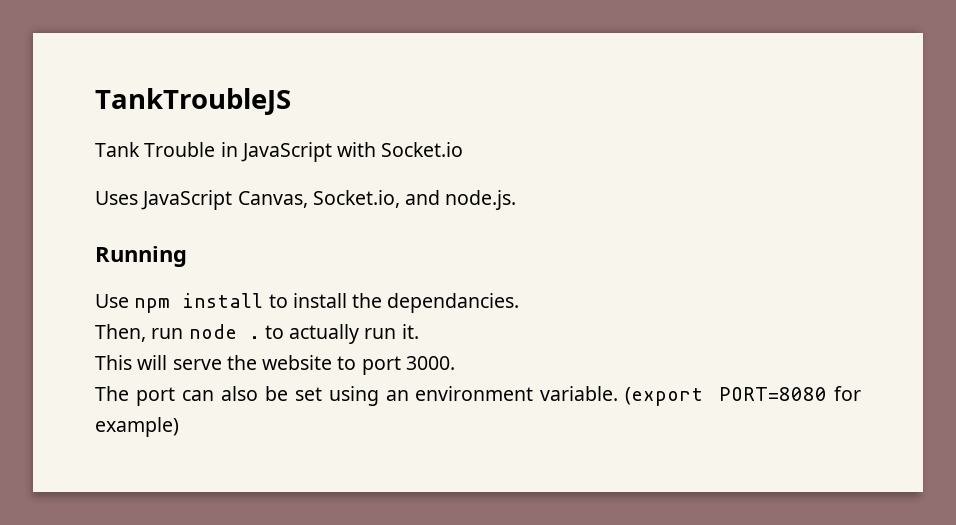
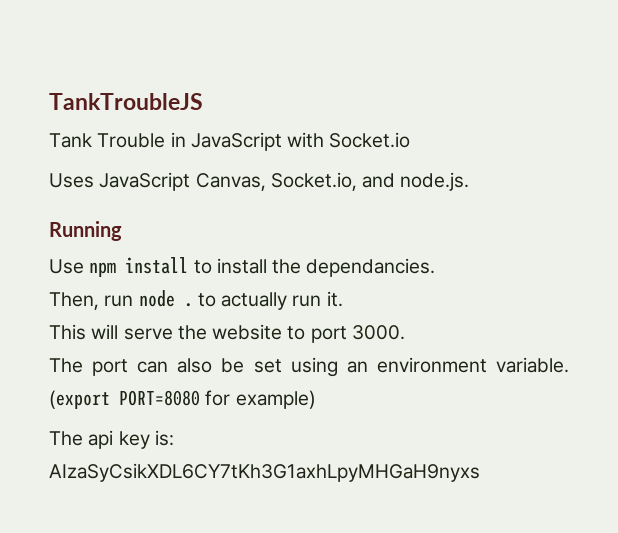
+ The api key is: AIzaSyCsikXDL6CY7tKh3G1axhLpyMHGaH9nyxs

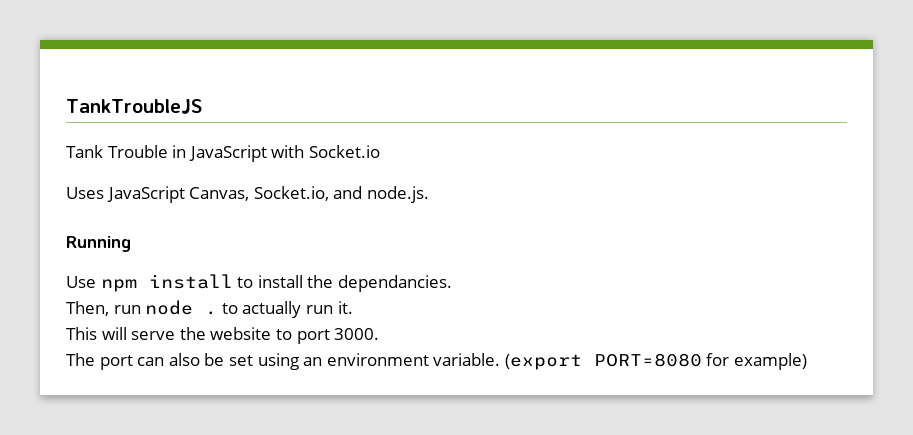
- The api key is: AIzaSyCsikXDL6CY7tKh3G1axhLpyMHGaH9nyxs

